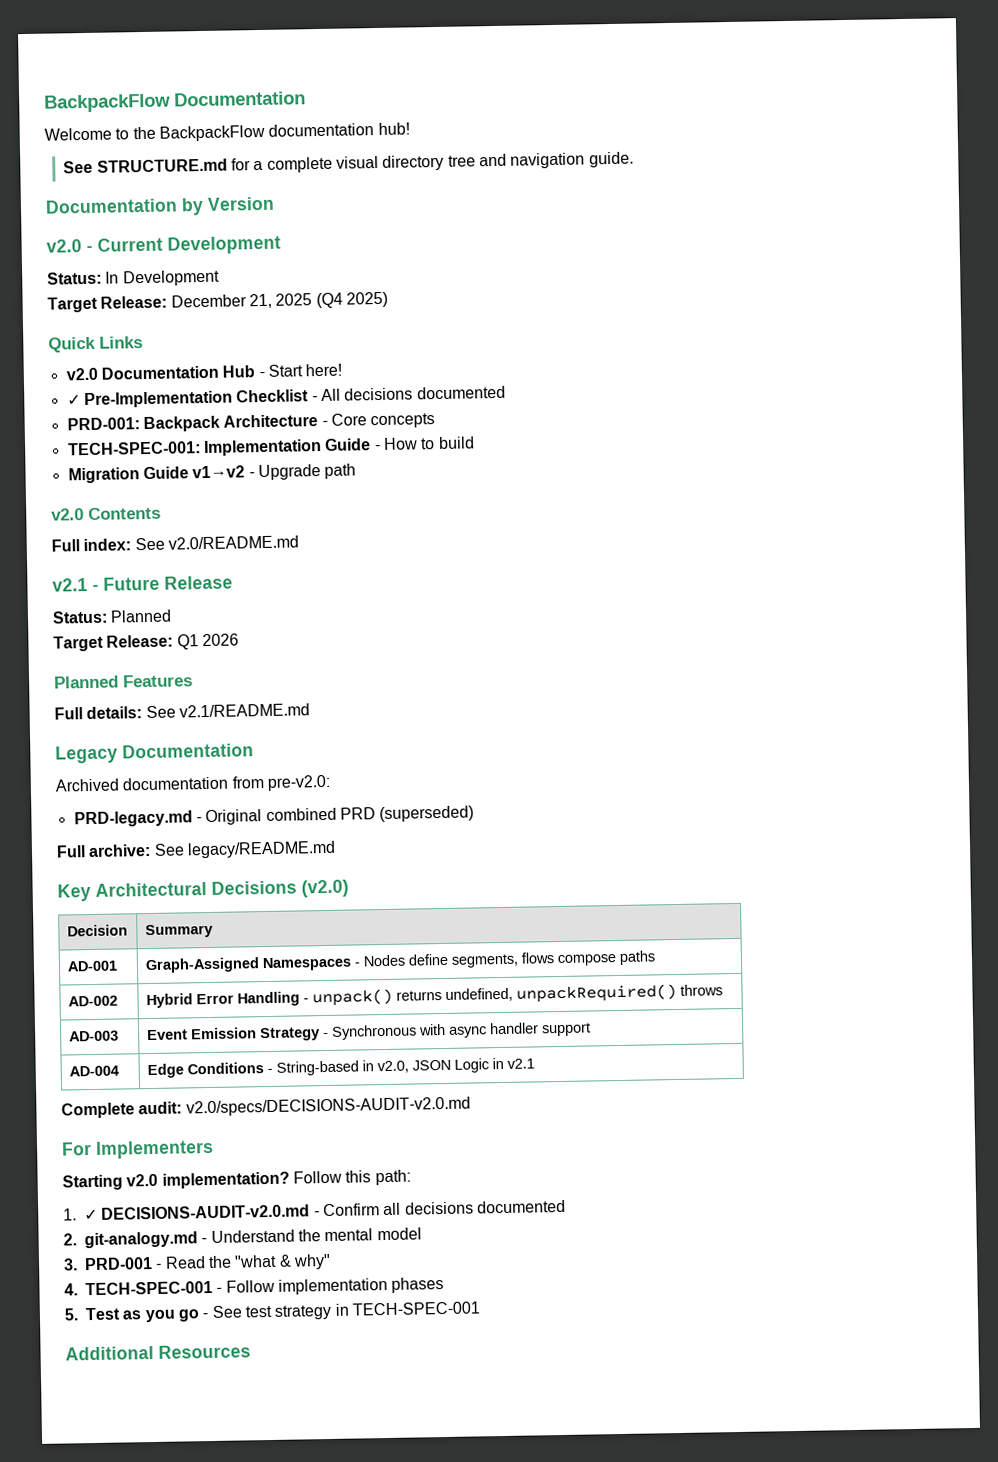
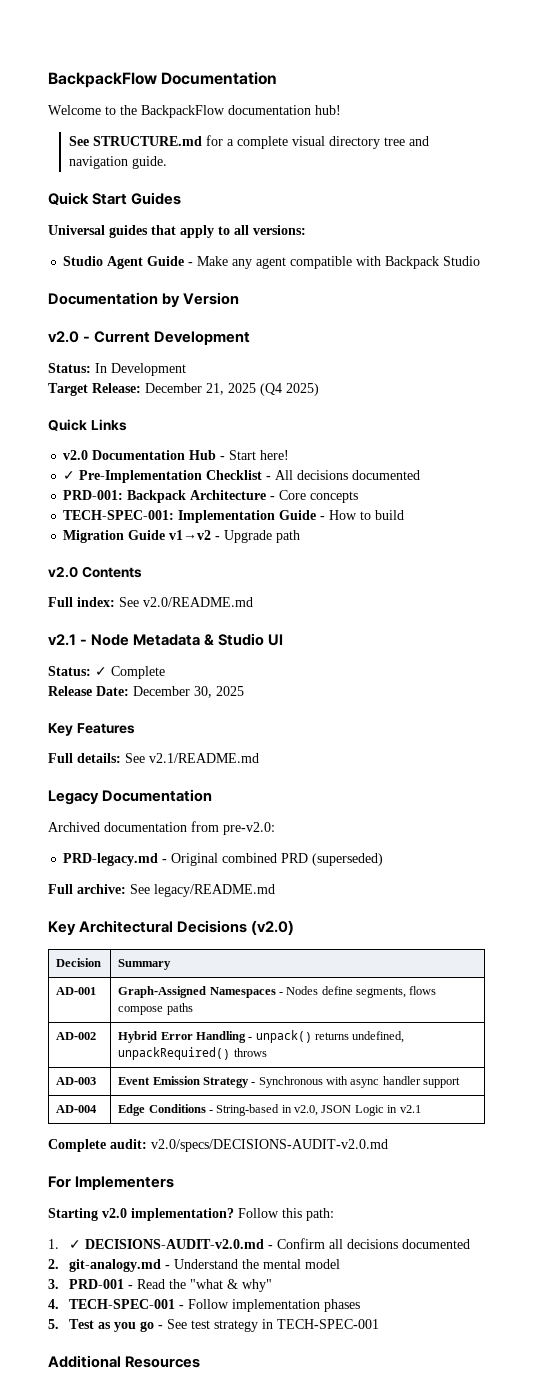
+ Quick Start Guides
+ Universal guides that apply to all versions:
+ Studio Agent Guide - Make any agent compatible with Backpack Studio
- v2.1 - Future Release
- Status: Planned
- Target Release: Q1 2026
- Planned Features
+ v2.1 - Node Metadata & Studio UI
+ Status: ✓ Complete
+ Release Date: December 30, 2025
+ Key Features

